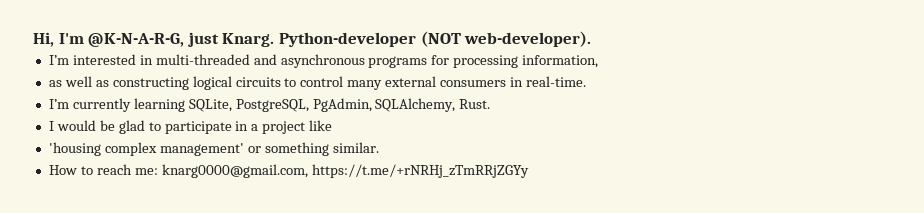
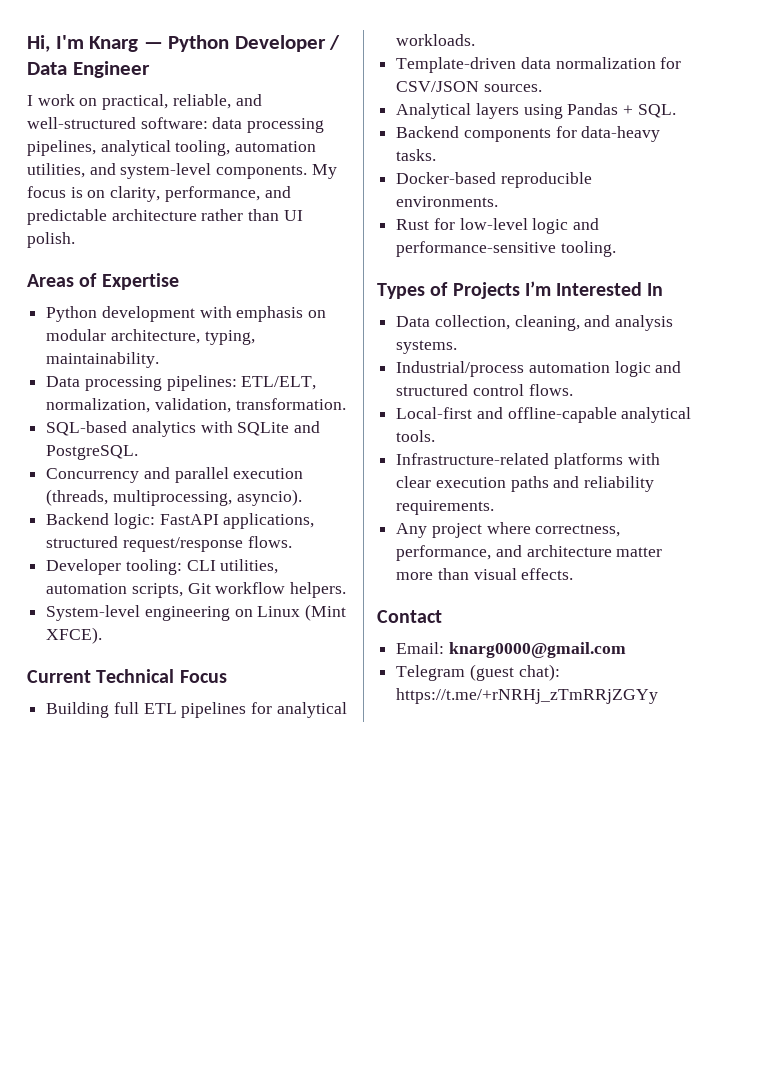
- Hi, I'm @K-N-A-R-G, just Knarg. Python-developer (NOT web-developer).
- I’m interested in multi-threaded and asynchronous programs for processing information,
- as well as constructing logical circuits to control many external consumers in real-time.
- I’m currently learning SQLite, PostgreSQL, PgAdmin, SQLAlchemy, Rust.
- I would be glad to participate in a project like
- 'housing complex management' or something similar.
- How to reach me: knarg0000@gmail.com, https://t.me/+rNRHj_zTmRRjZGYy
+ Hi, I'm Knarg — Python Developer / Data Engineer
+ I work on practical, reliable, and well-structured software: data processing pipelines, analytical tooling, automation utilities, and system-level components. My focus is on clarity, performance, and predictable architecture rather than UI polish.
+ Areas of Expertise
+ Python development with emphasis on modular architecture, typing, maintainability.
+ Data processing pipelines: ETL/ELT, normalization, validation, transformation.
+ SQL-based analytics with SQLite and PostgreSQL.
+ Concurrency and parallel execution (threads, multiprocessing, asyncio).
+ Backend logic: FastAPI applications, structured request/response flows.
+ Developer tooling: CLI utilities, automation scripts, Git workflow helpers.
+ System-level engineering on Linux (Mint XFCE).
+ Current Technical Focus
+ Building full ETL pipelines for analytical workloads.
+ Template-driven data normalization for CSV/JSON sources.
+ Analytical layers using Pandas + SQL.
+ Backend components for data-heavy tasks.
+ Docker-based reproducible environments.
+ Rust for low-level logic and performance-sensitive tooling.
+ Types of Projects I’m Interested In
+ Data collection, cleaning, and analysis systems.
+ Industrial/process automation logic and structured control flows.
+ Local-first and offline-capable analytical tools.
+ Infrastructure-related platforms with clear execution paths and reliability requirements.
+ Any project where correctness, performance, and architecture matter more than visual effects.
+ Contact
+ Email: knarg0000@gmail.com
+ Telegram (guest chat): https://t.me/+rNRHj_zTmRRjZGYy

